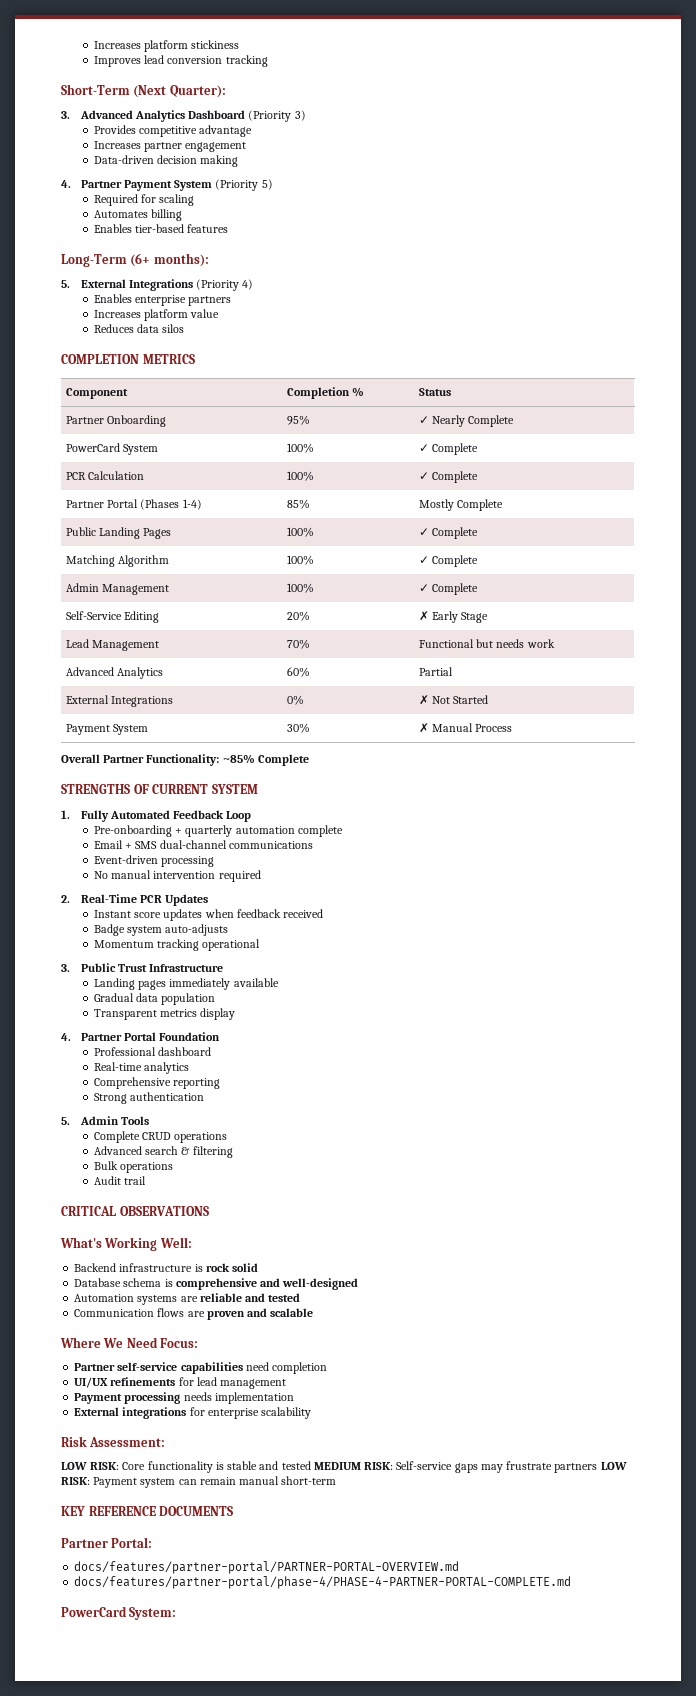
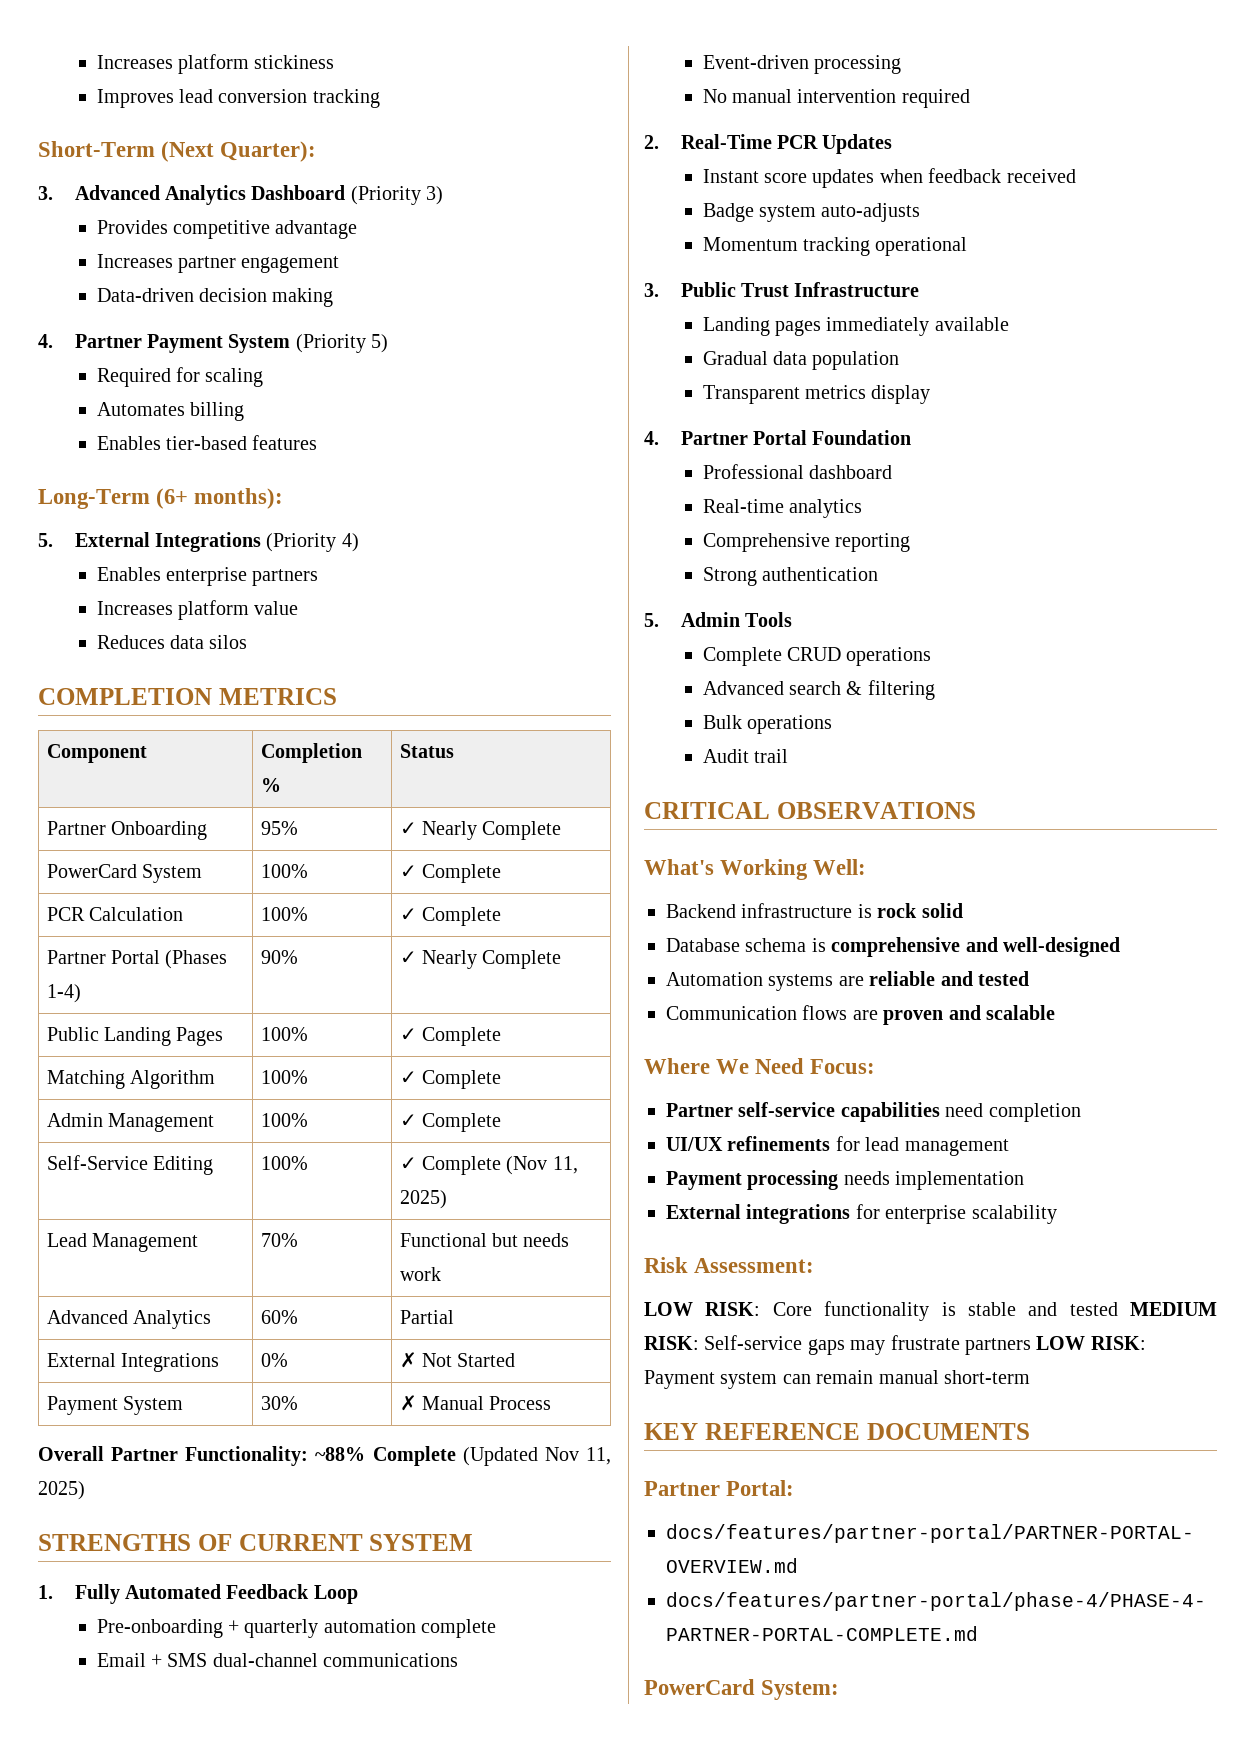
- Partner Portal (Phases 1-4) | 85% | Mostly Complete
+ Partner Portal (Phases 1-4) | 90% | ✓ Nearly Complete
- Self-Service Editing | 20% | ✗ Early Stage
+ Self-Service Editing | 100% | ✓ Complete (Nov 11, 2025)
- Overall Partner Functionality: ~85% Complete
+ Overall Partner Functionality: ~88% Complete (Updated Nov 11, 2025)

